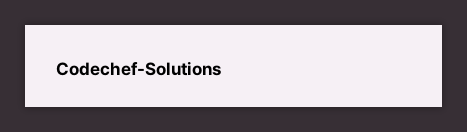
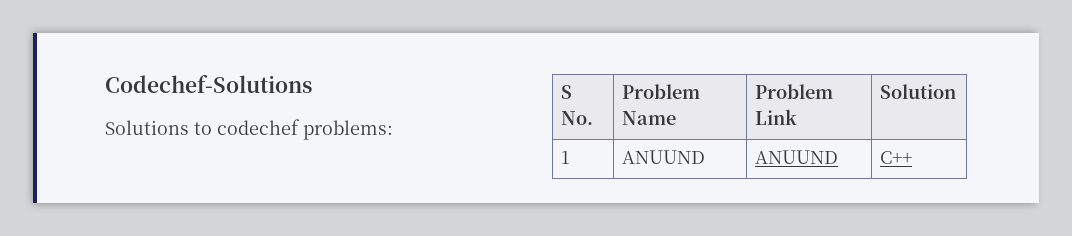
+ Solutions to codechef problems:
+ S No. | Problem Name | Problem Link | Solution
+ 1 | ANUUND | ANUUND | C++

